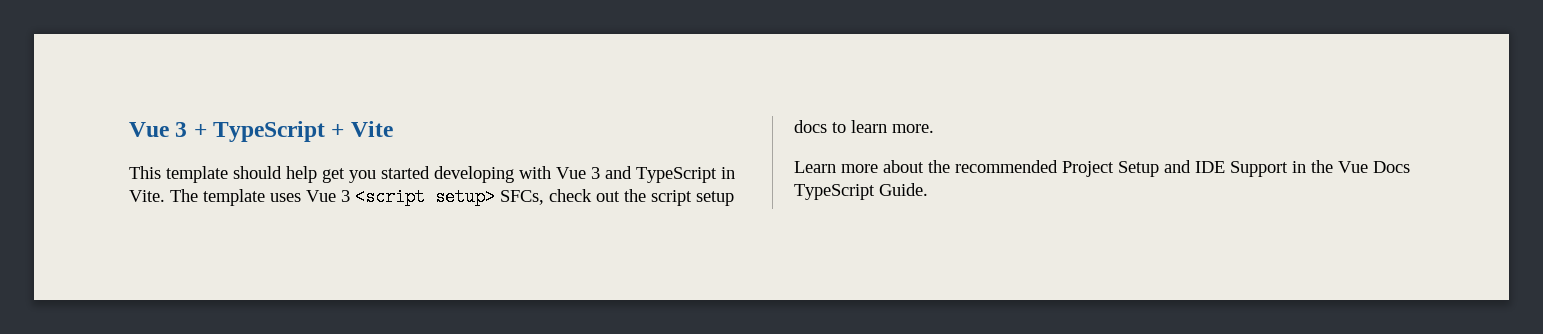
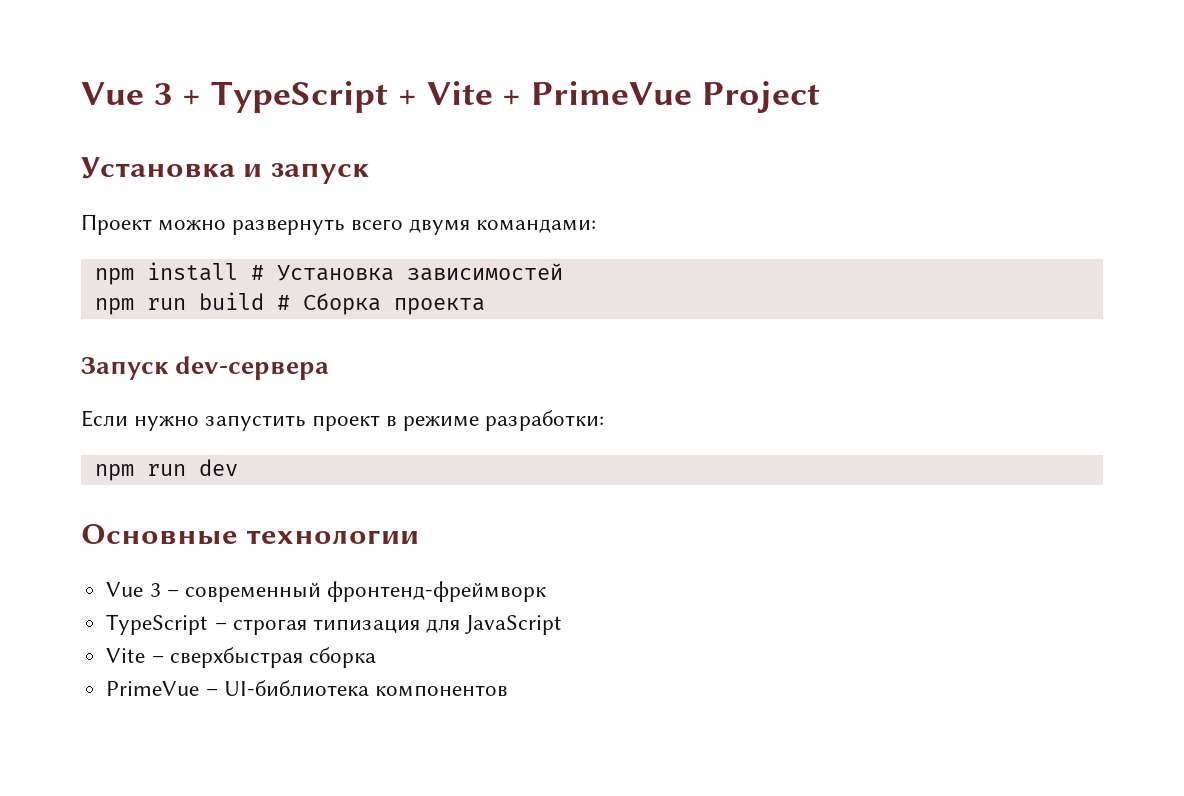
- Vue 3 + TypeScript + Vite
- This template should help get you started developing with Vue 3 and TypeScript in Vite. The template uses Vue 3 <script setup> SFCs, check out the script setup docs to learn more.
- Learn more about the recommended Project Setup and IDE Support in the Vue Docs TypeScript Guide.
+ Vue 3 + TypeScript + Vite + PrimeVue Project
+ Установка и запуск
+ Проект можно развернуть всего двумя командами:
+ npm install # Установка зависимостей
+ npm run build # Сборка проекта
+ Запуск dev-сервера
+ Если нужно запустить проект в режиме разработки:
+ npm run dev
+ Основные технологии
+ Vue 3 – современный фронтенд-фреймворк
+ TypeScript – строгая типизация для JavaScript
+ Vite – сверхбыстрая сборка
+ PrimeVue – UI-библиотека компонентов

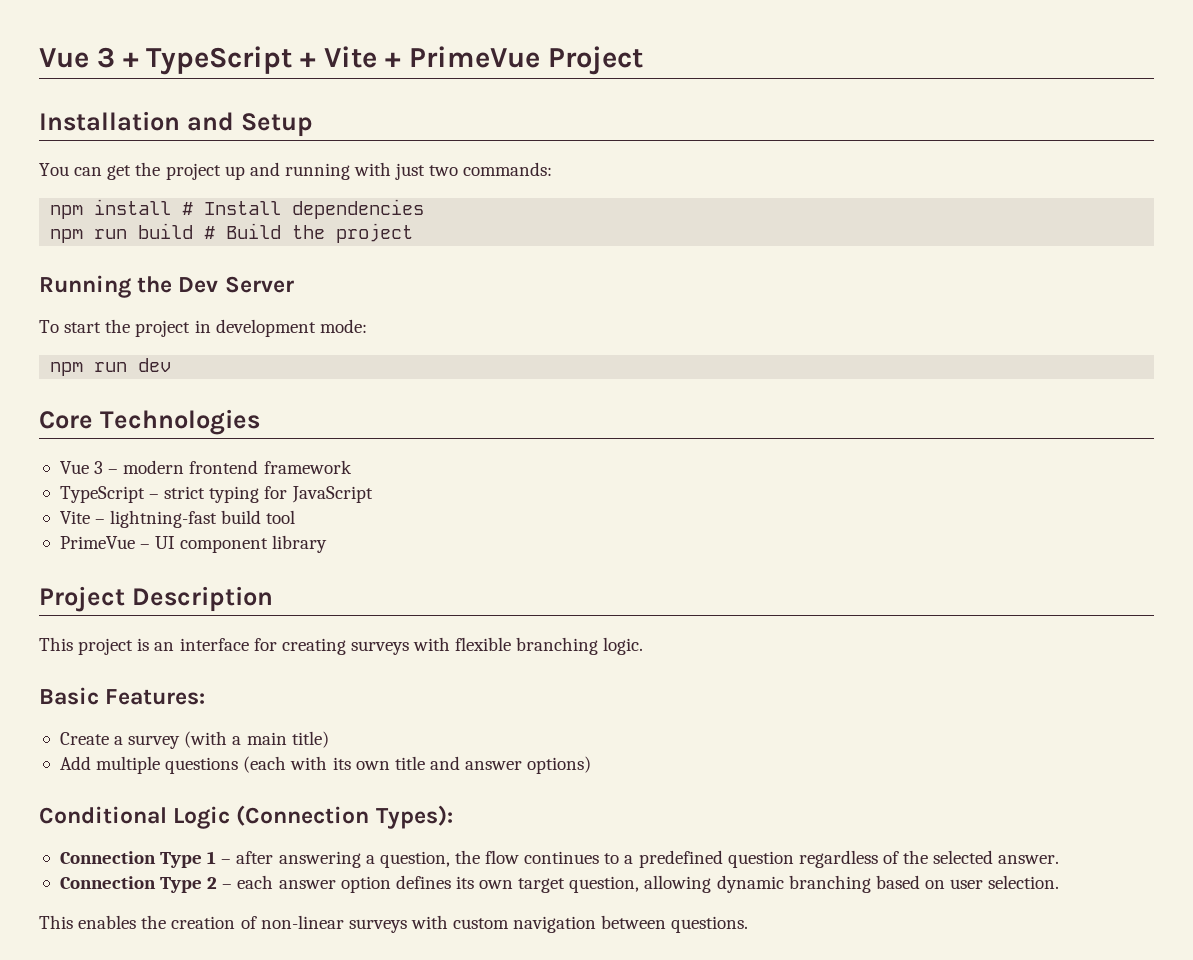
- Установка и запуск
- Проект можно развернуть всего двумя командами:
+ Installation and Setup
+ You can get the project up and running with just two commands:
- npm install # Установка зависимостей
+ npm install # Install dependencies
- npm run build # Сборка проекта
- Запуск dev-сервера
- Если нужно запустить проект в режиме разработки:
+ npm run build # Build the project
+ Running the Dev Server
+ To start the project in development mode:
- Основные технологии
+ Core Technologies
- Vue 3 – современный фронтенд-фреймворк
+ Vue 3 – modern frontend framework
- TypeScript – строгая типизация для JavaScript
+ TypeScript – strict typing for JavaScript
- Vite – сверхбыстрая сборка
+ Vite – lightning-fast build tool
- PrimeVue – UI-библиотека компонентов
+ PrimeVue – UI component library
+ Project Description
+ This project is an interface for creating surveys with flexible branching logic.
+ Basic Features:
+ Create a survey (with a main title)
+ Add multiple questions (each with its own title and answer options)
+ Conditional Logic (Connection Types):
+ Connection Type 1 – after answering a question, the flow continues to a predefined question regardless of the selected answer.
+ Connection Type 2 – each answer option defines its own target question, allowing dynamic branching based on user selection.
+ This enables the creation of non-linear surveys with custom navigation between questions.

